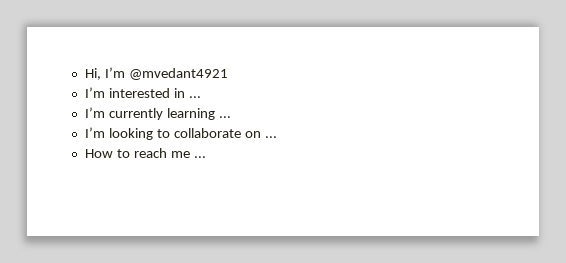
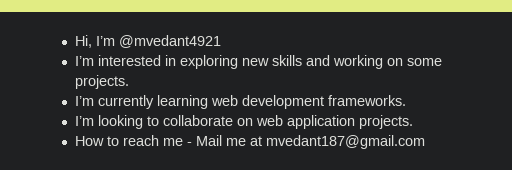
- I’m interested in ...
+ I’m interested in exploring new skills and working on some projects.
- I’m currently learning ...
+ I’m currently learning web development frameworks.
- I’m looking to collaborate on ...
+ I’m looking to collaborate on web application projects.
- How to reach me ...
+ How to reach me - Mail me at mvedant187@gmail.com

